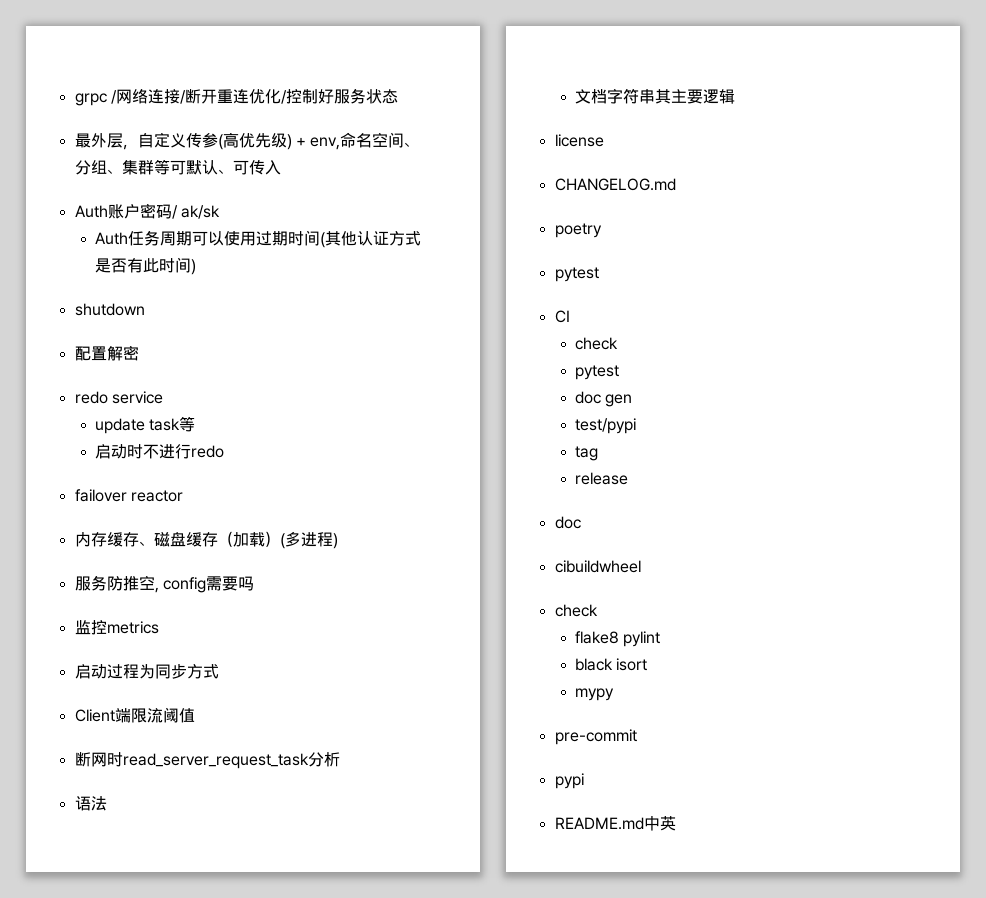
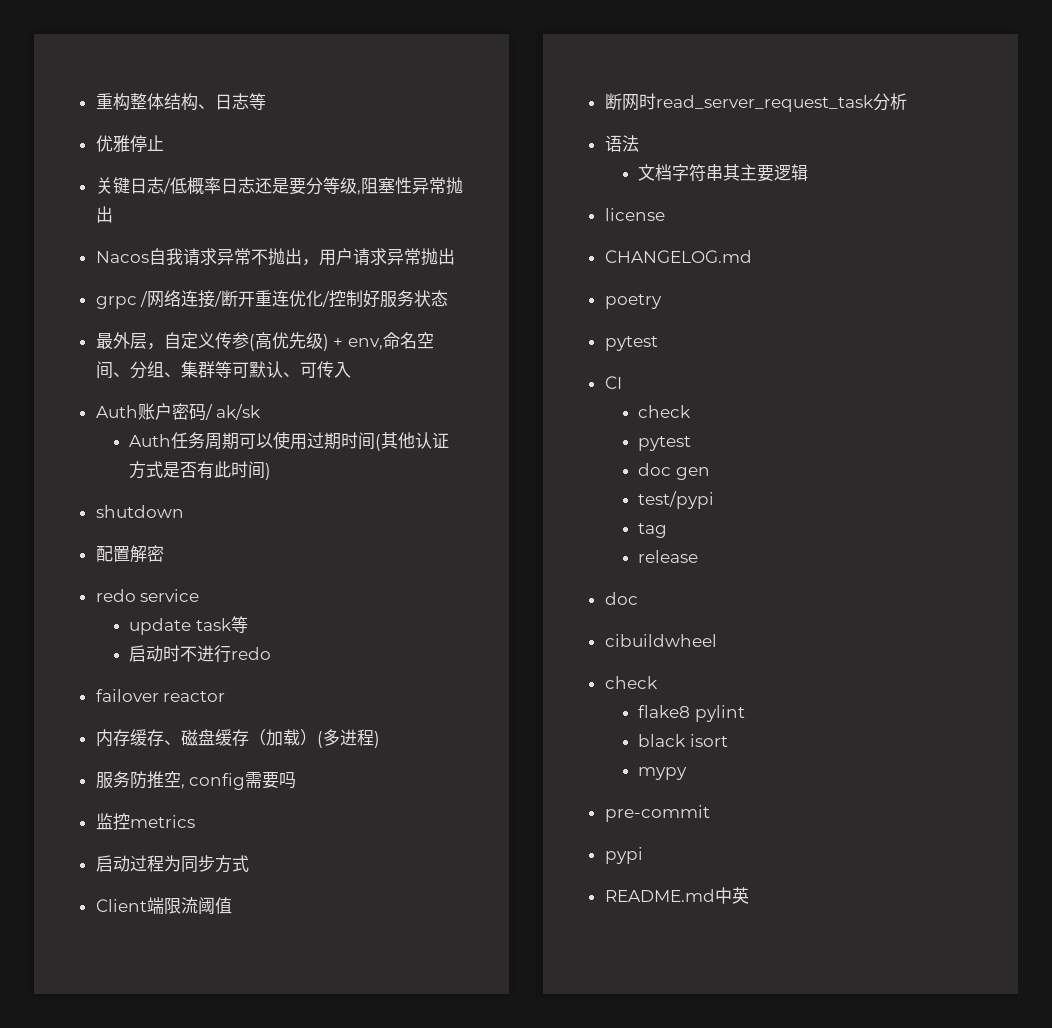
+ 重构整体结构、日志等
+ 优雅停止
+ 关键日志/低概率日志还是要分等级,阻塞性异常抛出
+ Nacos自我请求异常不抛出，用户请求异常抛出

